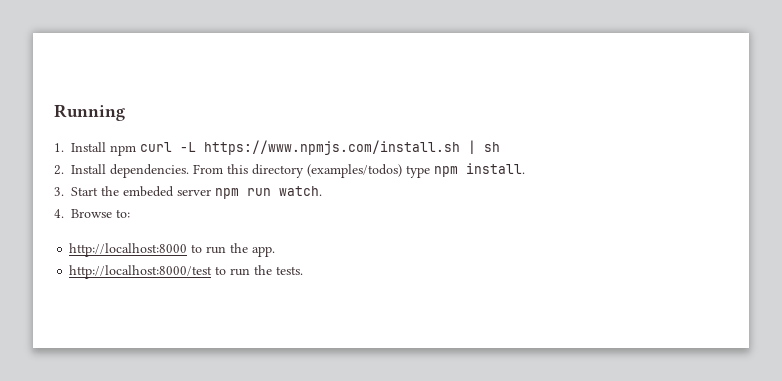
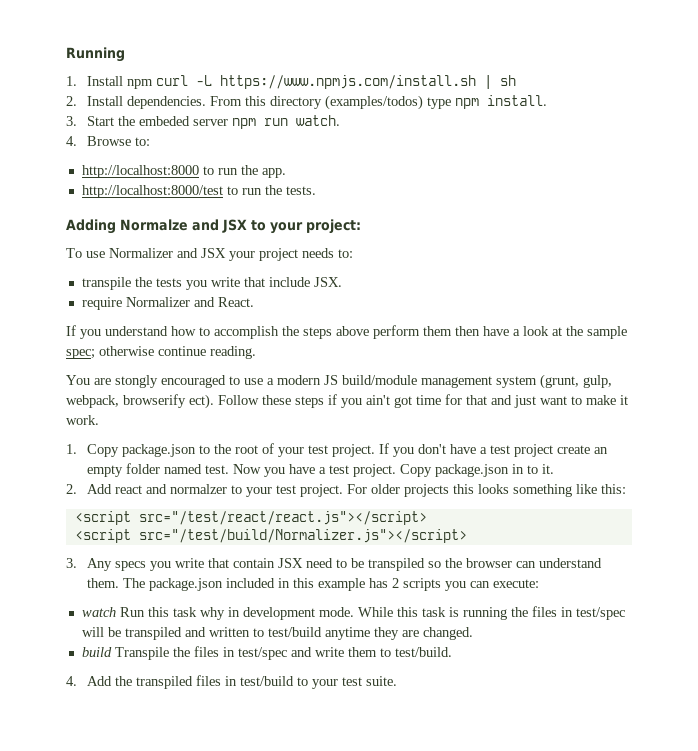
+ Adding Normalze and JSX to your project:
+ To use Normalizer and JSX your project needs to:
+ transpile the tests you write that include JSX.
+ require Normalizer and React.
+ If you understand how to accomplish the steps above perform them then have a look at the sample spec; otherwise continue reading.
+ You are stongly encouraged to use a modern JS build/module management system (grunt, gulp, webpack, browserify ect). Follow these steps if you ain't got time for that and just want to make it work.
+ 1. Copy package.json to the root of your test project. If you don't have a test project create an empty folder named test. Now you have a test project. Copy package.json in to it.
+ 2. Add react and normalzer to your test project. For older projects this looks something like this:
+ <script src="/test/react/react.js"></script>
+ <script src="/test/build/Normalizer.js"></script>
+ 3. Any specs you write that contain JSX need to be transpiled so the browser can understand them. The package.json included in this example has 2 scripts you can execute:
+ watch Run this task why in development mode. While this task is running the files in test/spec will be transpiled and written to test/build anytime they are changed.
+ build Transpile the files in test/spec and write them to test/build.
+ 4. Add the transpiled files in test/build to your test suite.

